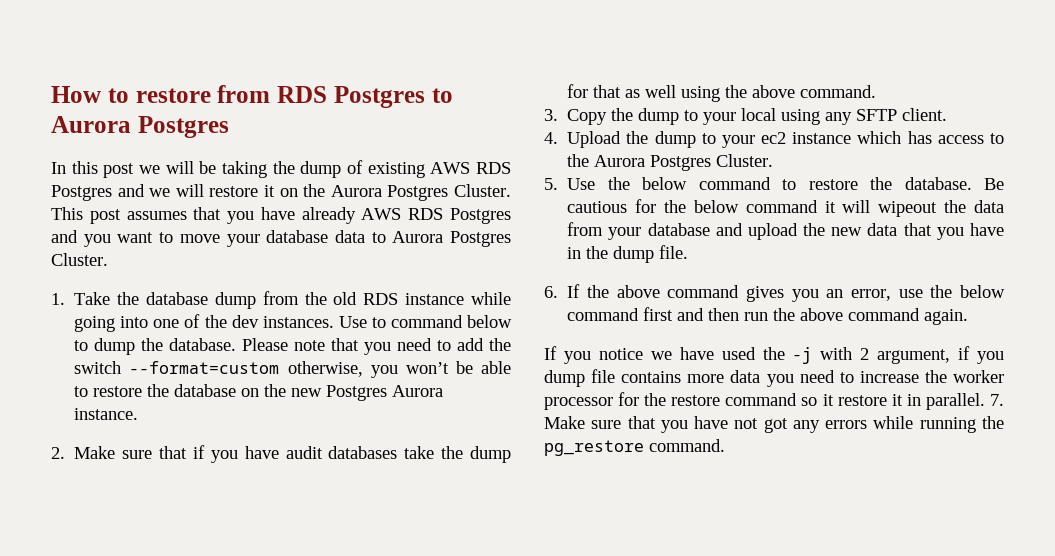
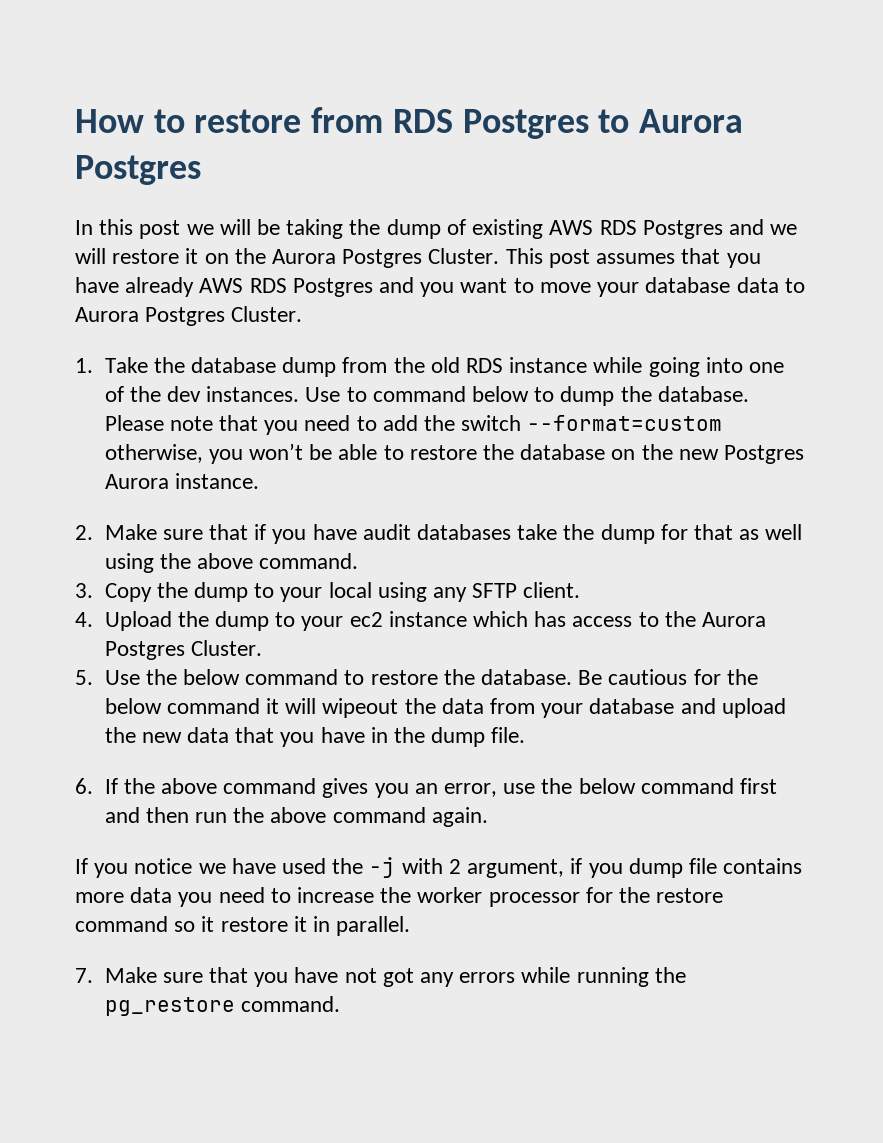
- If you notice we have used the -j with 2 argument, if you dump file contains more data you need to increase the worker processor for the restore command so it restore it in parallel. 7. Make sure that you have not got any errors while running the pg_restore command.
+ If you notice we have used the -j with 2 argument, if you dump file contains more data you need to increase the worker processor for the restore command so it restore it in parallel.
+ 7. Make sure that you have not got any errors while running the pg_restore command.

